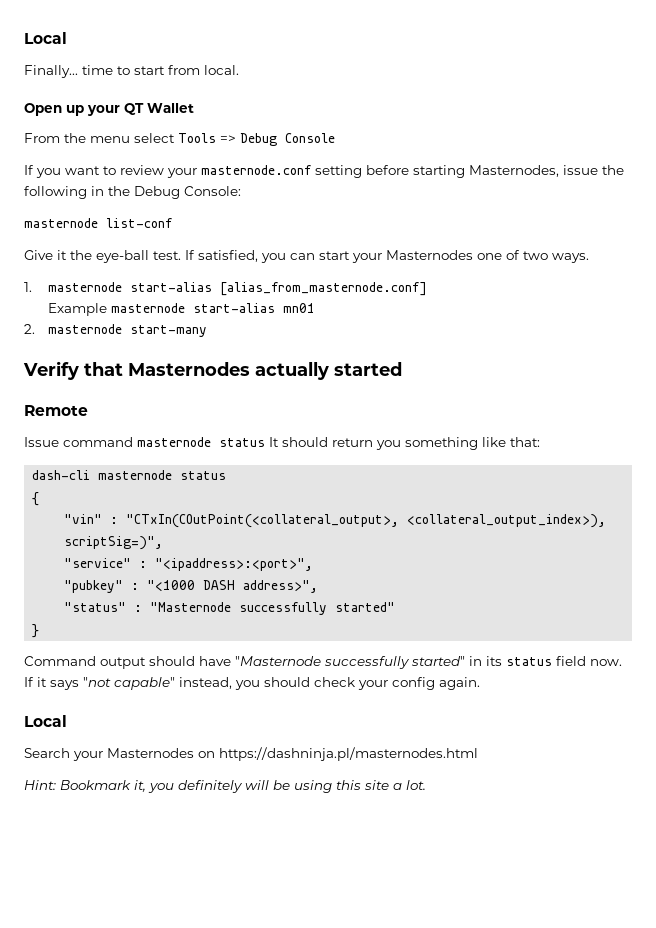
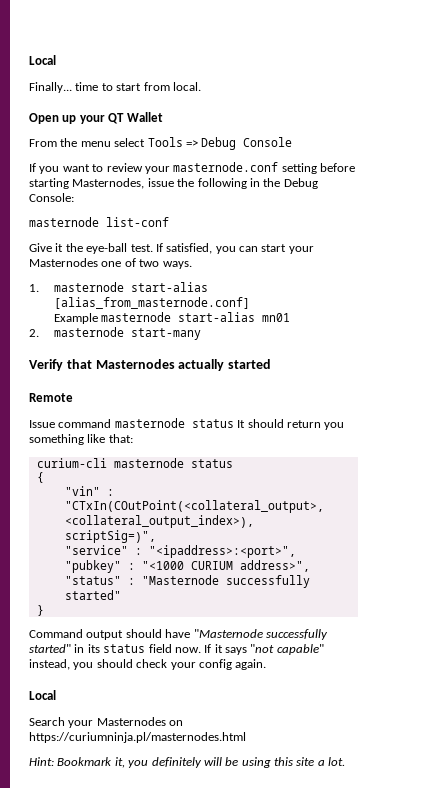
- dash-cli masternode status
+ curium-cli masternode status
- "pubkey" : "<1000 DASH address>",
+ "pubkey" : "<1000 CURIUM address>",
- Search your Masternodes on https://dashninja.pl/masternodes.html
+ Search your Masternodes on https://curiumninja.pl/masternodes.html

